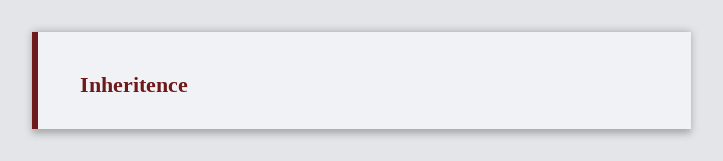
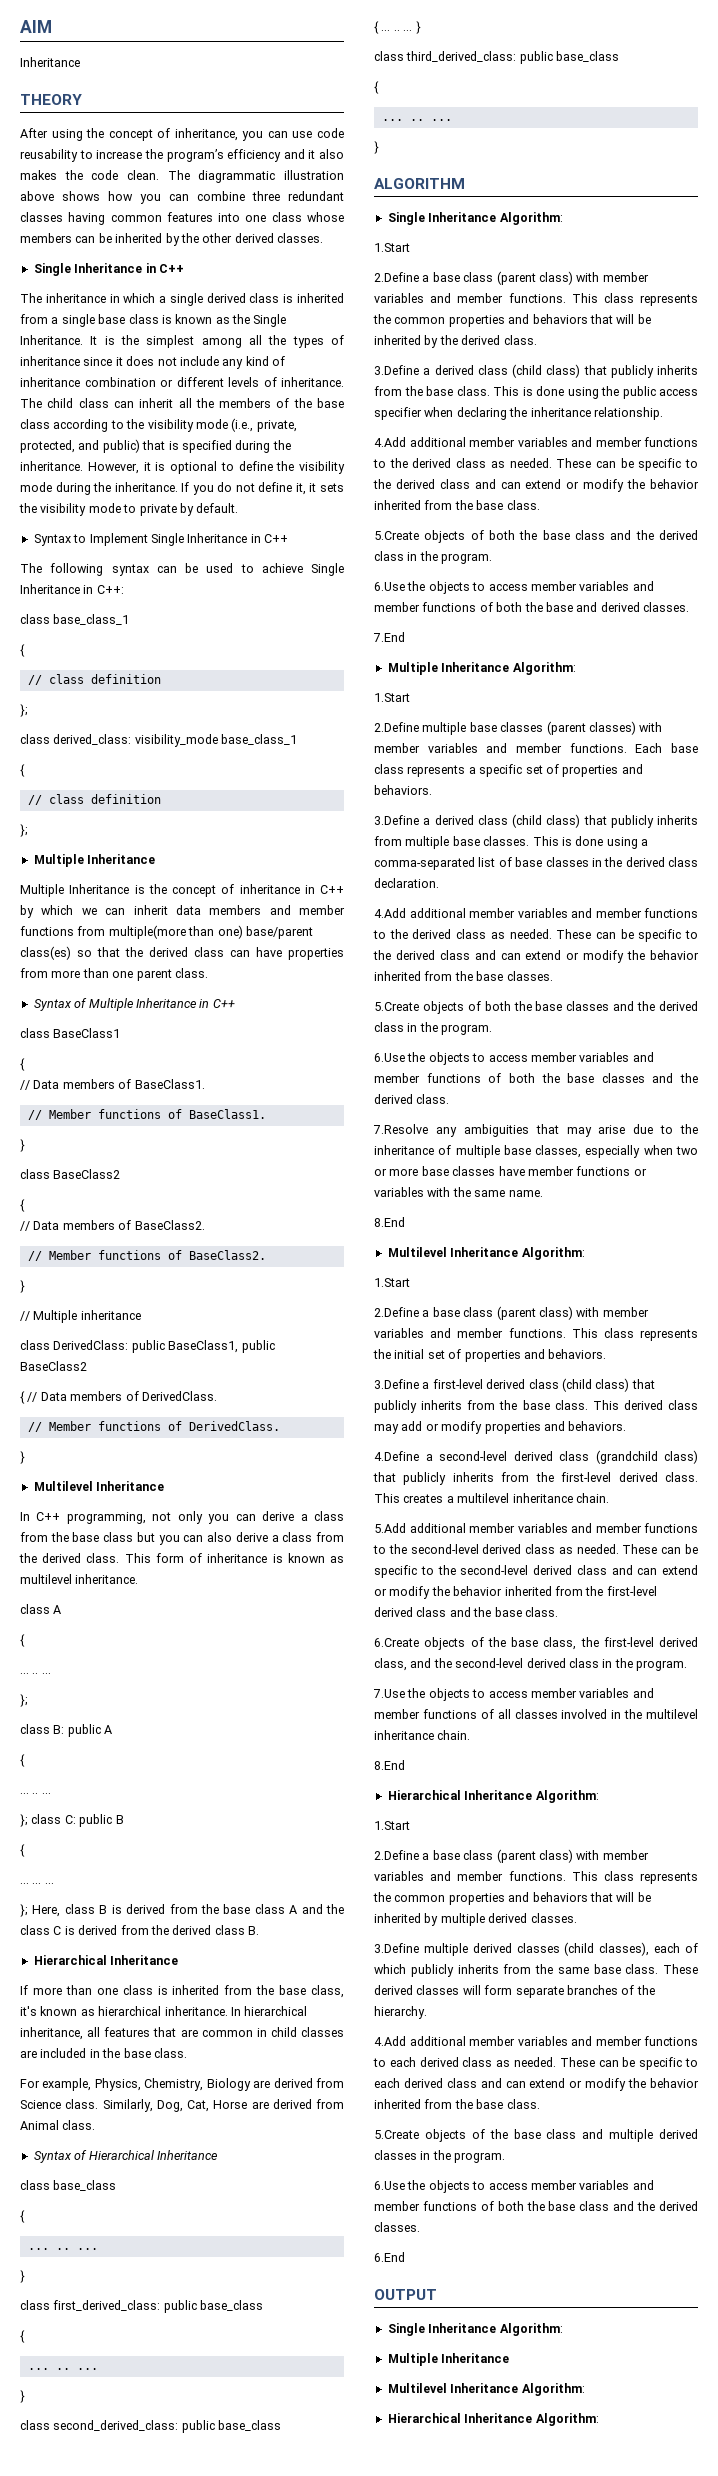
- Inheritence
+ AIM
+ Inheritance
+ THEORY
+ After using the concept of inheritance, you can use code reusability to increase the program’s efficiency and it also makes the code clean. The diagrammatic illustration above shows how you can combine three redundant classes having common features into one class whose members can be inherited by the other derived classes.
+ Single Inheritance in C++
+ The inheritance in which a single derived class is inherited from a single base class is known as the Single Inheritance. It is the simplest among all the types of inheritance since it does not include any kind of inheritance combination or different levels of inheritance. The child class can inherit all the members of the base class according to the visibility mode (i.e., private, protected, and public) that is specified during the inheritance. However, it is optional to define the visibility mode during the inheritance. If you do not define it, it sets the visibility mode to private by default.
+ Syntax to Implement Single Inheritance in C++
+ The following syntax can be used to achieve Single Inheritance in C++:
+ class base_class_1
+ {
+ // class definition
+ };
+ class derived_class: visibility_mode base_class_1
+ {
+ // class definition
+ };
+ Multiple Inheritance
+ Multiple Inheritance is the concept of inheritance in C++ by which we can inherit data members and member functions from multiple(more than one) base/parent class(es) so that the derived class can have properties from more than one parent class.
+ Syntax of Multiple Inheritance in C++
+ class BaseClass1
+ {
+ // Data members of BaseClass1.
+ // Member functions of BaseClass1.
+ }
+ class BaseClass2
+ {
+ // Data members of BaseClass2.
+ // Member functions of BaseClass2.
+ }
+ // Multiple inheritance
+ class DerivedClass: public BaseClass1, public BaseClass2
+ { // Data members of DerivedClass.
+ // Member functions of DerivedClass.
+ }
+ Multilevel Inheritance
+ In C++ programming, not only you can derive a class from the base class but you can also derive a class from the derived class. This form of inheritance is known as multilevel inheritance.
+ class A
+ {
+ ... .. ...
+ };
+ class B: public A
+ {
+ ... .. ...
+ }; class C: public B
+ {
+ ... ... ...
+ }; Here, class B is derived from the base class A and the class C is derived from the derived class B.
+ Hierarchical Inheritance
+ If more than one class is inherited from the base class, it's known as hierarchical inheritance. In hierarchical inheritance, all features that are common in child classes are included in the base class.
+ For example, Physics, Chemistry, Biology are derived from Science class. Similarly, Dog, Cat, Horse are derived from Animal class.
+ Syntax of Hierarchical Inheritance
+ class base_class
+ {
+ ... .. ...
+ }
+ class first_derived_class: public base_class
+ {
+ ... .. ...
+ }
+ class second_derived_class: public base_class
+ { ... .. ... }
+ class third_derived_class: public base_class
+ {
+ ... .. ...
+ }
+ ALGORITHM
+ Single Inheritance Algorithm:
+ 1.Start
+ 2.Define a base class (parent class) with member variables and member functions. This class represents the common properties and behaviors that will be inherited by the derived class.
+ 3.Define a derived class (child class) that publicly inherits from the base class. This is done using the public access specifier when declaring the inheritance relationship.
+ 4.Add additional member variables and member functions to the derived class as needed. These can be specific to the derived class and can extend or modify the behavior inherited from the base class.
+ 5.Create objects of both the base class and the derived class in the program.
+ 6.Use the objects to access member variables and member functions of both the base and derived classes.
+ 7.End
+ Multiple Inheritance Algorithm:
+ 1.Start
+ 2.Define multiple base classes (parent classes) with member variables and member functions. Each base class represents a specific set of properties and behaviors.
+ 3.Define a derived class (child class) that publicly inherits from multiple base classes. This is done using a comma-separated list of base classes in the derived class declaration.
+ 4.Add additional member variables and member functions to the derived class as needed. These can be specific to the derived class and can extend or modify the behavior inherited from the base classes.
+ 5.Create objects of both the base classes and the derived class in the program.
+ 6.Use the objects to access member variables and member functions of both the base classes and the derived class.
+ 7.Resolve any ambiguities that may arise due to the inheritance of multiple base classes, especially when two or more base classes have member functions or variables with the same name.
+ 8.End
+ Multilevel Inheritance Algorithm:
+ 1.Start
+ 2.Define a base class (parent class) with member variables and member functions. This class represents the initial set of properties and behaviors.
+ 3.Define a first-level derived class (child class) that publicly inherits from the base class. This derived class may add or modify properties and behaviors.
+ 4.Define a second-level derived class (grandchild class) that publicly inherits from the first-level derived class. This creates a multilevel inheritance chain.
+ 5.Add additional member variables and member functions to the second-level derived class as needed. These can be specific to the second-level derived class and can extend or modify the behavior inherited from the first-level derived class and the base class.
+ 6.Create objects of the base class, the first-level derived class, and the second-level derived class in the program.
+ 7.Use the objects to access member variables and member functions of all classes involved in the multilevel inheritance chain.
+ 8.End
+ Hierarchical Inheritance Algorithm:
+ 1.Start
+ 2.Define a base class (parent class) with member variables and member functions. This class represents the common properties and behaviors that will be inherited by multiple derived classes.
+ 3.Define multiple derived classes (child classes), each of which publicly inherits from the same base class. These derived classes will form separate branches of the hierarchy.
+ 4.Add additional member variables and member functions to each derived class as needed. These can be specific to each derived class and can extend or modify the behavior inherited from the base class.
+ 5.Create objects of the base class and multiple derived classes in the program.
+ 6.Use the objects to access member variables and member functions of both the base class and the derived classes.
+ 6.End
+ OUTPUT
+ Single Inheritance Algorithm:
+ Multiple Inheritance
+ Multilevel Inheritance Algorithm:
+ Hierarchical Inheritance Algorithm:

